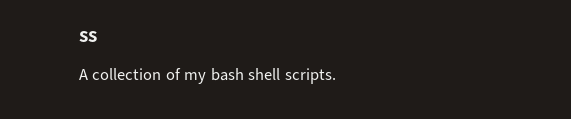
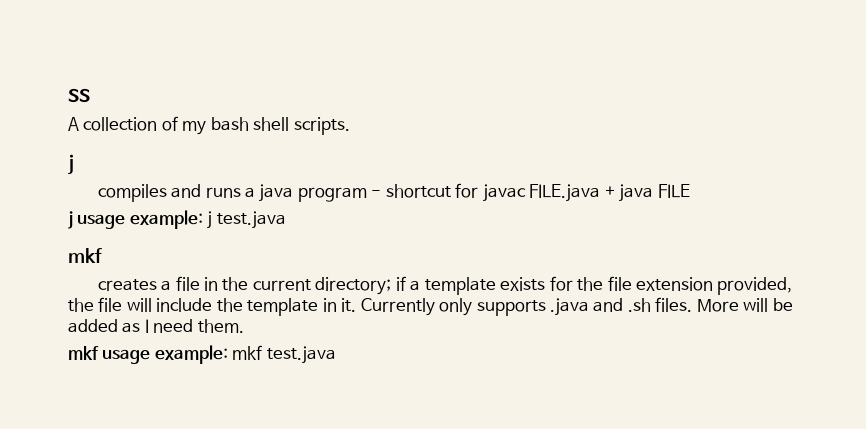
  A collection of my bash shell scripts.
+ j
+ compiles and runs a java program - shortcut for javac FILE.java + java FILE
+ j usage example: j test.java
+ mkf
+ creates a file in the current directory; if a template exists for the file extension provided, the file will include the template in it. Currently only supports .java and .sh files. More will be added as I need them.
+ mkf usage example: mkf test.java

